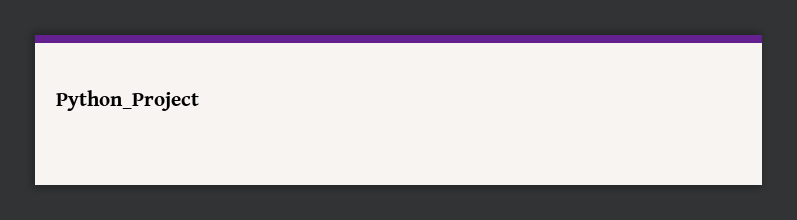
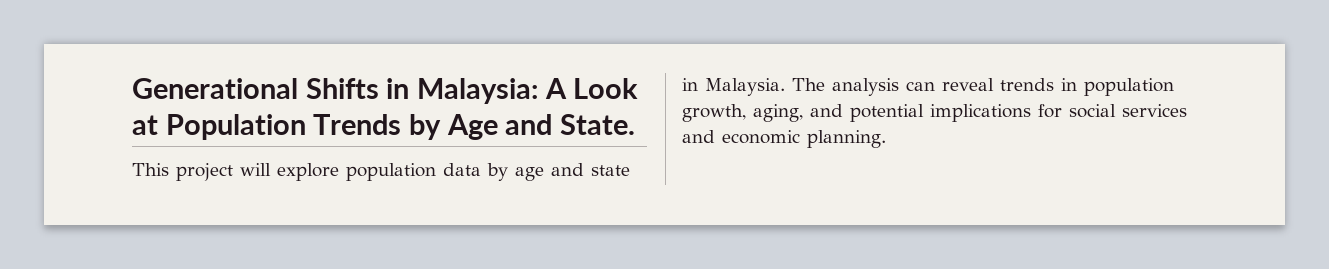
- Python_Project
+ Generational Shifts in Malaysia: A Look at Population Trends by Age and State.
+ This project will explore population data by age and state in Malaysia. The analysis can reveal trends in population growth, aging, and potential implications for social services and economic planning.

